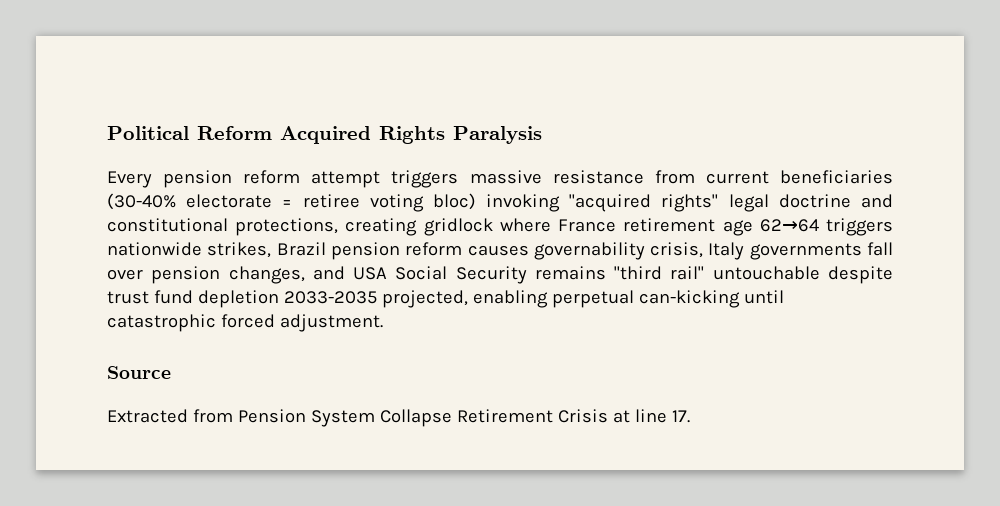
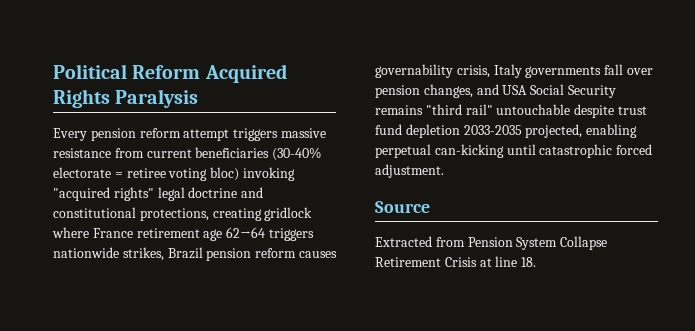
- Extracted from Pension System Collapse Retirement Crisis at line 17.
+ Extracted from Pension System Collapse Retirement Crisis at line 18.

